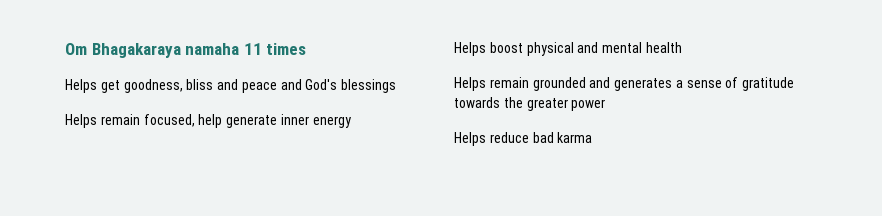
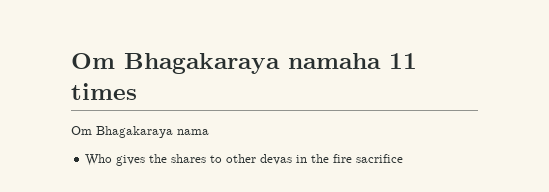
- Helps get goodness, bliss and peace and God's blessings
- Helps remain focused, help generate inner energy
- Helps boost physical and mental health
- Helps remain grounded and generates a sense of gratitude towards the greater power
- Helps reduce bad karma
+ Om Bhagakaraya nama
+ Who gives the shares to other devas in the fire sacrifice

